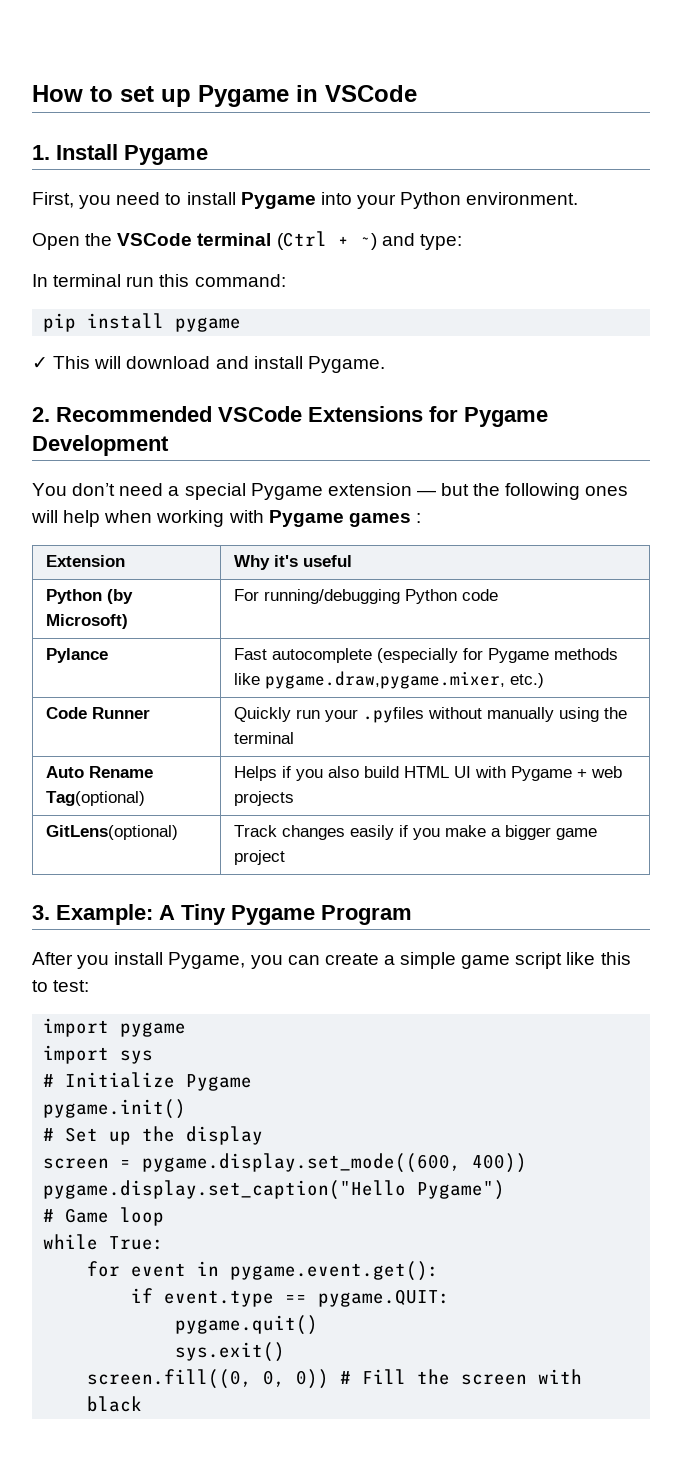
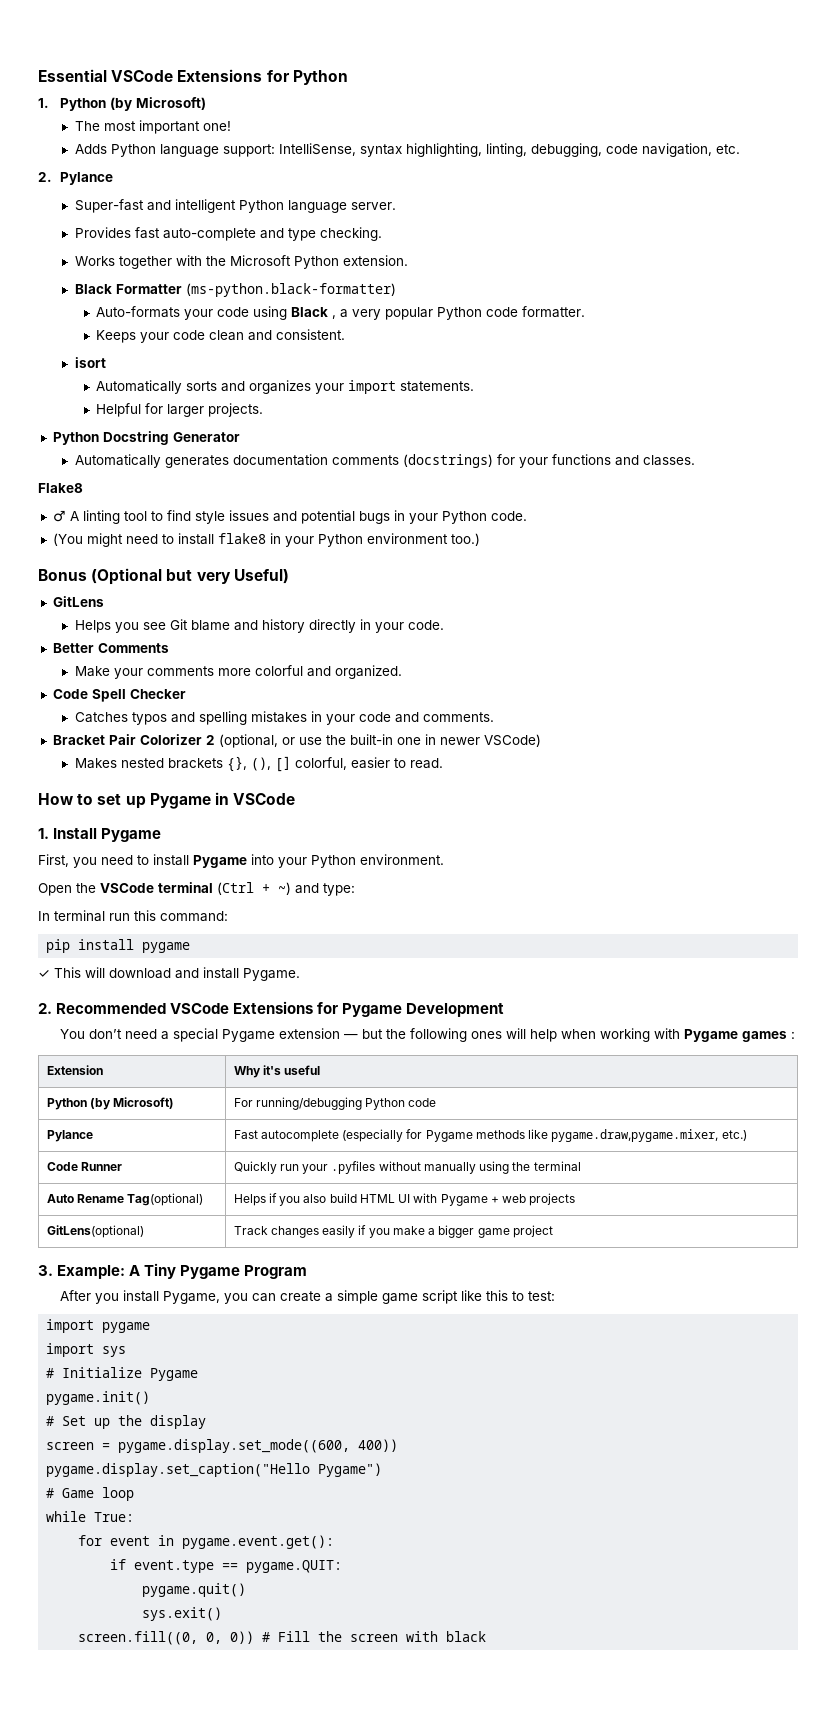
+ Essential VSCode Extensions for Python
+ 1. Python (by Microsoft)
+ The most important one!
+ Adds Python language support: IntelliSense, syntax highlighting, linting, debugging, code navigation, etc.
+ 2. Pylance
+ Super-fast and intelligent Python language server.
+ Provides fast auto-complete and type checking.
+ Works together with the Microsoft Python extension.
+ Black Formatter (ms-python.black-formatter)
+ Auto-formats your code using Black , a very popular Python code formatter.
+ Keeps your code clean and consistent.
+ isort
+ Automatically sorts and organizes your import statements.
+ Helpful for larger projects.
+ Python Docstring Generator
+ Automatically generates documentation comments (docstrings) for your functions and classes.
+ Flake8
+ ♂ A linting tool to find style issues and potential bugs in your Python code.
+ (You might need to install flake8 in your Python environment too.)
+ Bonus (Optional but very Useful)
+ GitLens
+ Helps you see Git blame and history directly in your code.
+ Better Comments
+ Make your comments more colorful and organized.
+ Code Spell Checker
+ Catches typos and spelling mistakes in your code and comments.
+ Bracket Pair Colorizer 2 (optional, or use the built-in one in newer VSCode)
+ Makes nested brackets {}, (), [] colorful, easier to read.

